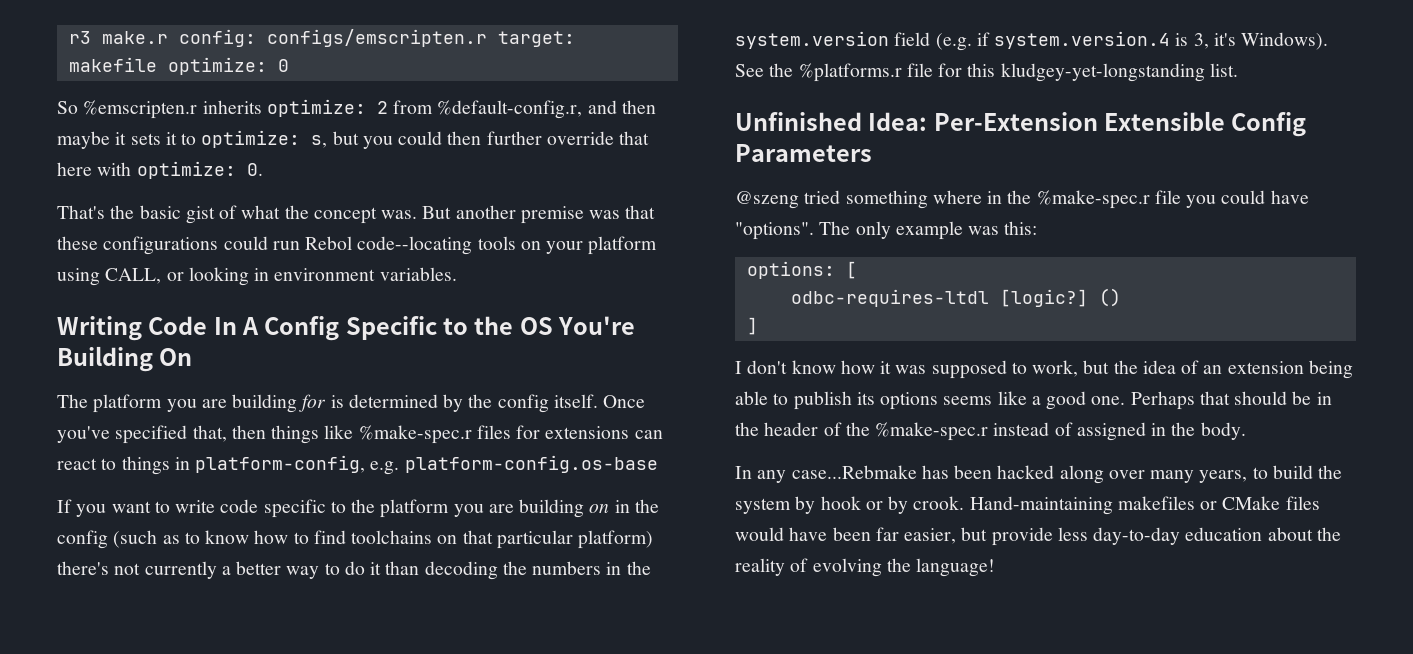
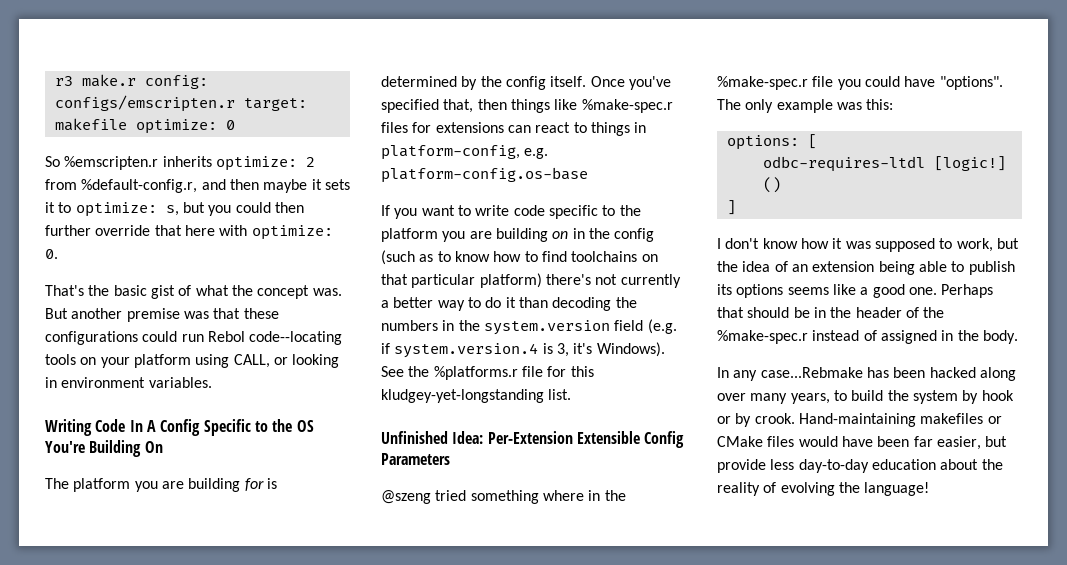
- odbc-requires-ltdl [logic?]
+ odbc-requires-ltdl [logic!]

